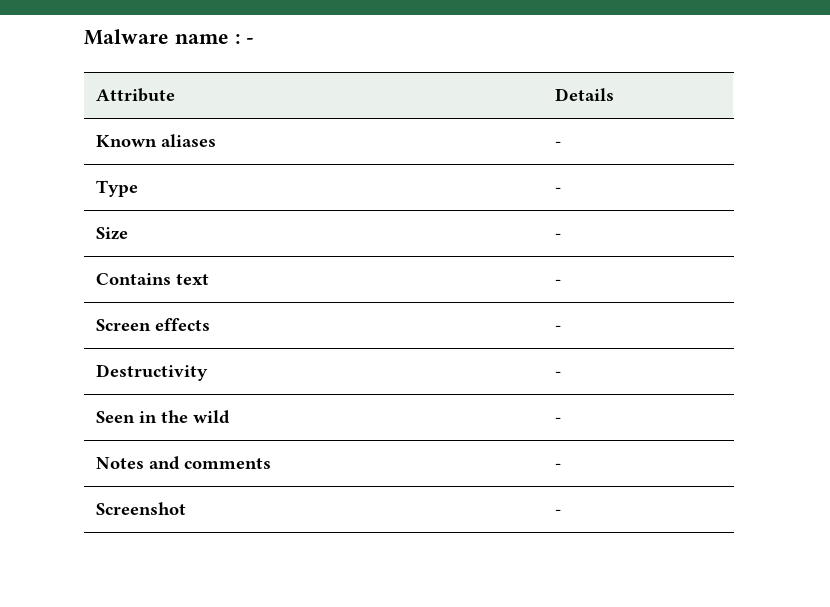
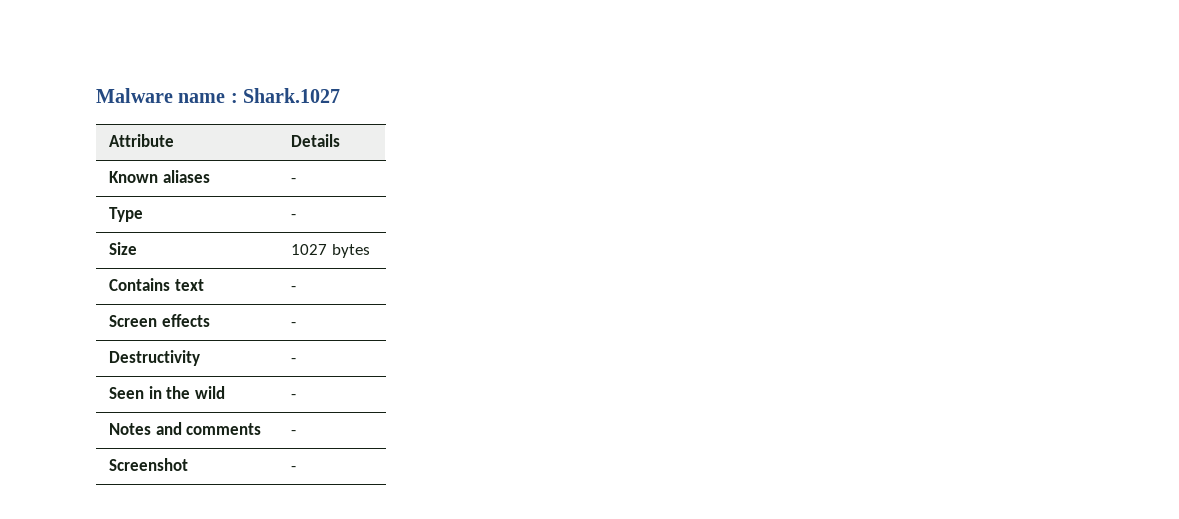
- Malware name : -
+ Malware name : Shark.1027
- Size | -
+ Size | 1027 bytes

